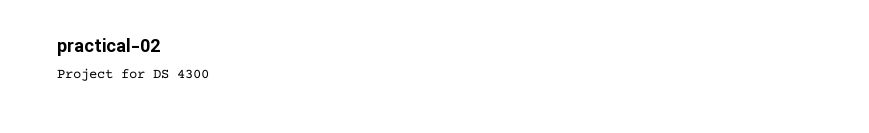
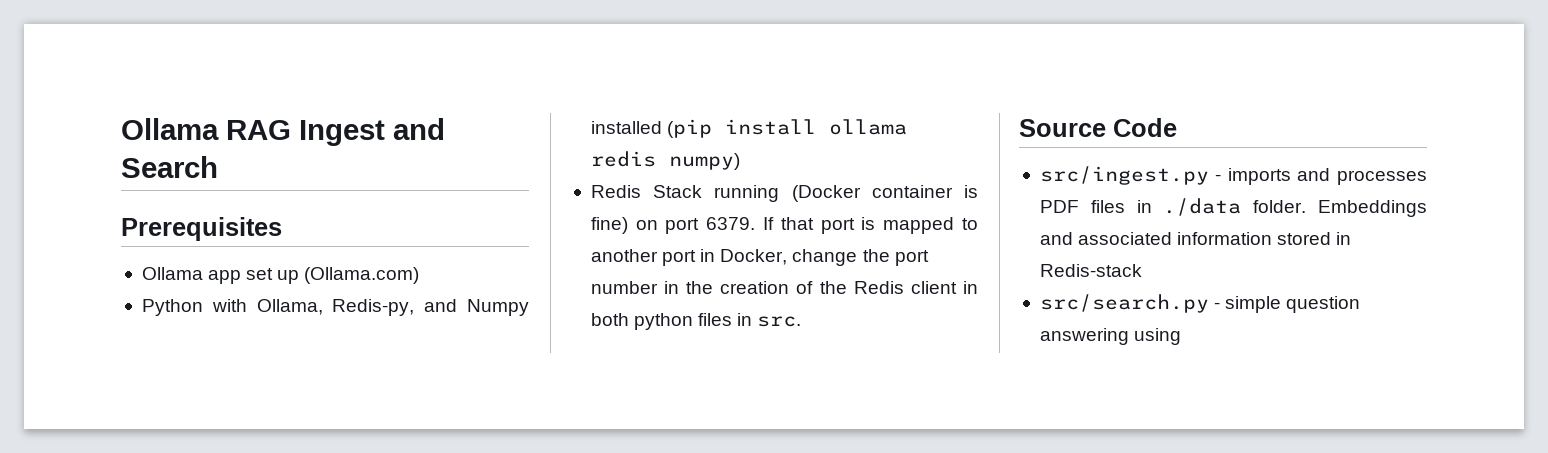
- practical-02
- Project for DS 4300
+ Ollama RAG Ingest and Search
+ Prerequisites
+ Ollama app set up (Ollama.com)
+ Python with Ollama, Redis-py, and Numpy installed (pip install ollama redis numpy)
+ Redis Stack running (Docker container is fine) on port 6379. If that port is mapped to another port in Docker, change the port number in the creation of the Redis client in both python files in src.
+ Source Code
+ src/ingest.py - imports and processes PDF files in ./data folder. Embeddings and associated information stored in Redis-stack
+ src/search.py - simple question answering using

